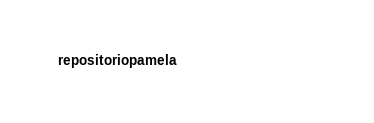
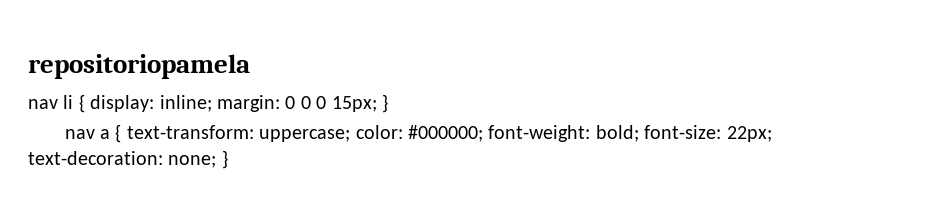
+ nav li { display: inline; margin: 0 0 0 15px; }
+ nav a { text-transform: uppercase; color: #000000; font-weight: bold; font-size: 22px; text-decoration: none; }

